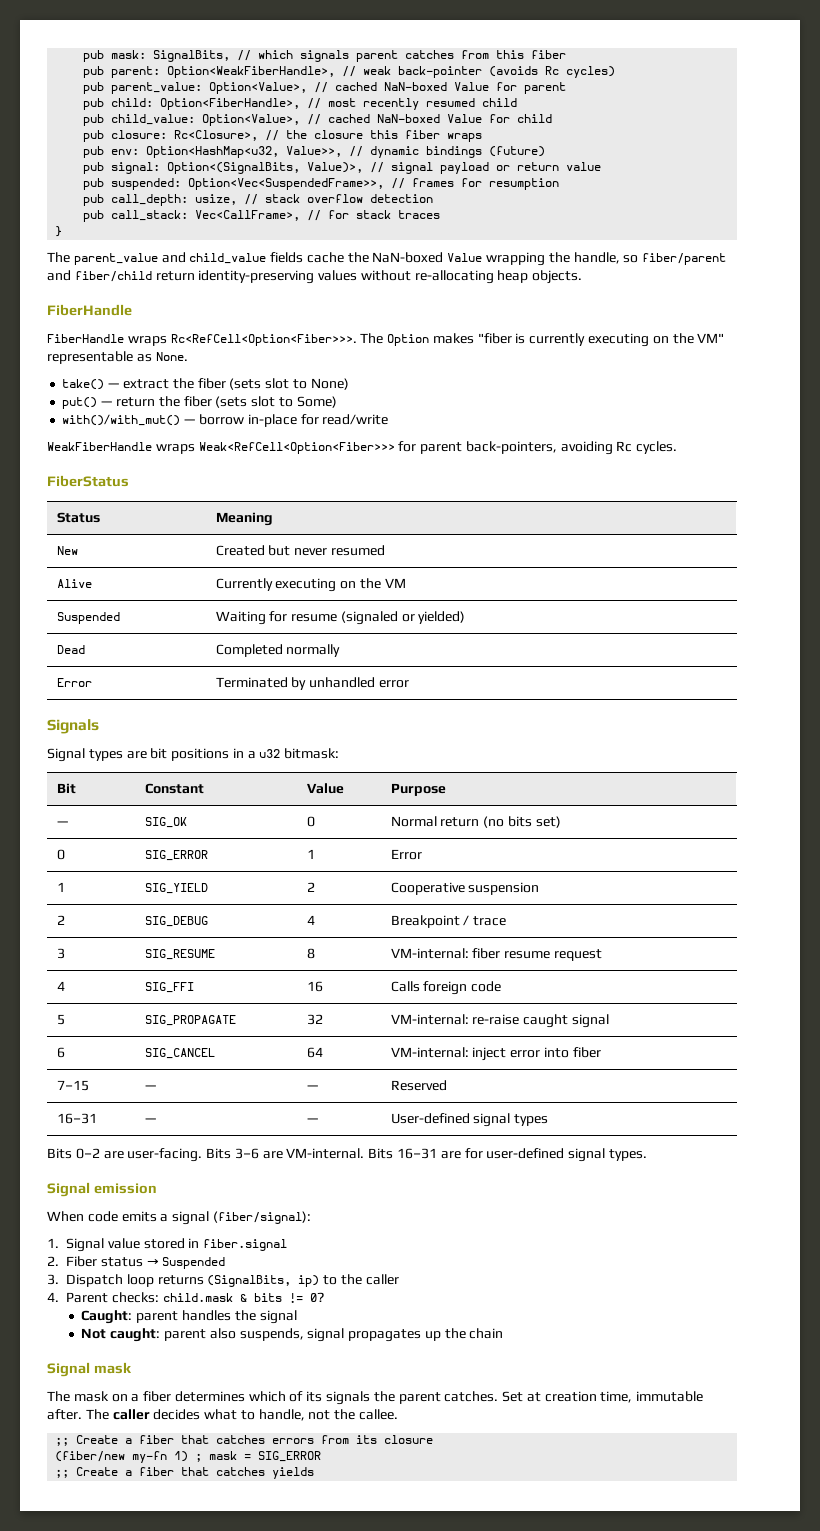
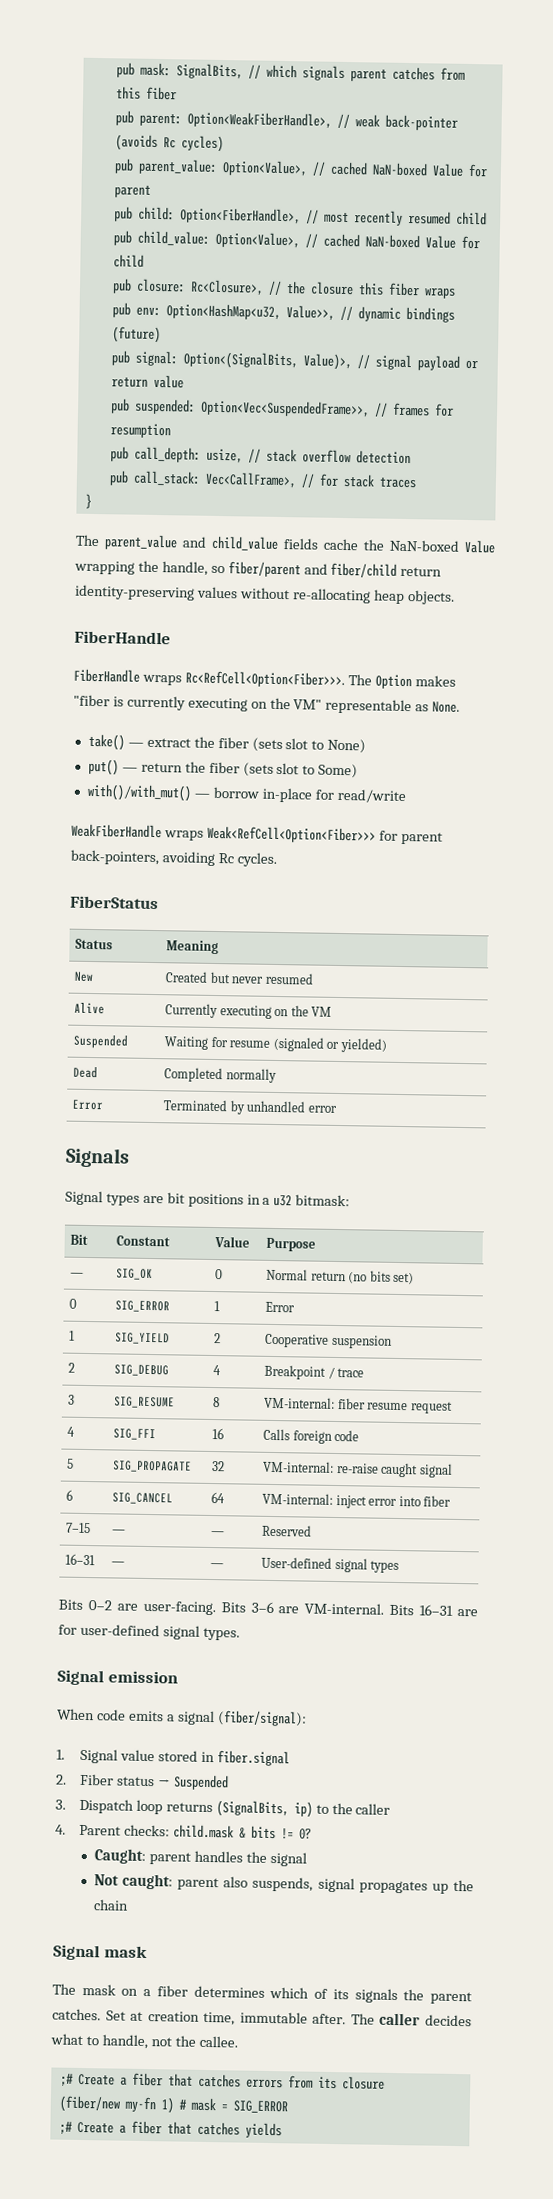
- ;; Create a fiber that catches errors from its closure
+ ;# Create a fiber that catches errors from its closure
- (fiber/new my-fn 1) ; mask = SIG_ERROR
+ (fiber/new my-fn 1) # mask = SIG_ERROR
- ;; Create a fiber that catches yields
+ ;# Create a fiber that catches yields

